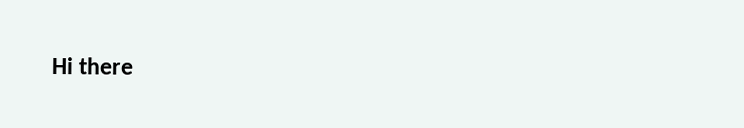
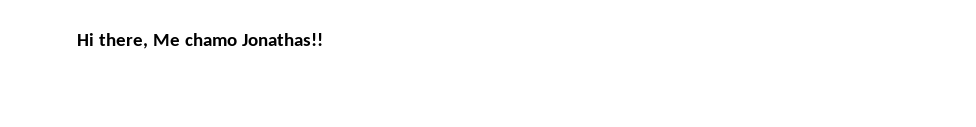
- Hi there
+ Hi there, Me chamo Jonathas!!

